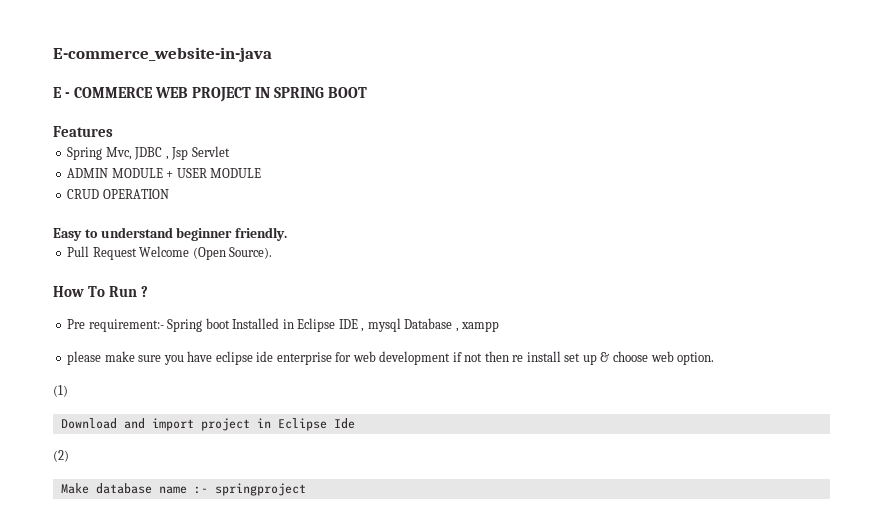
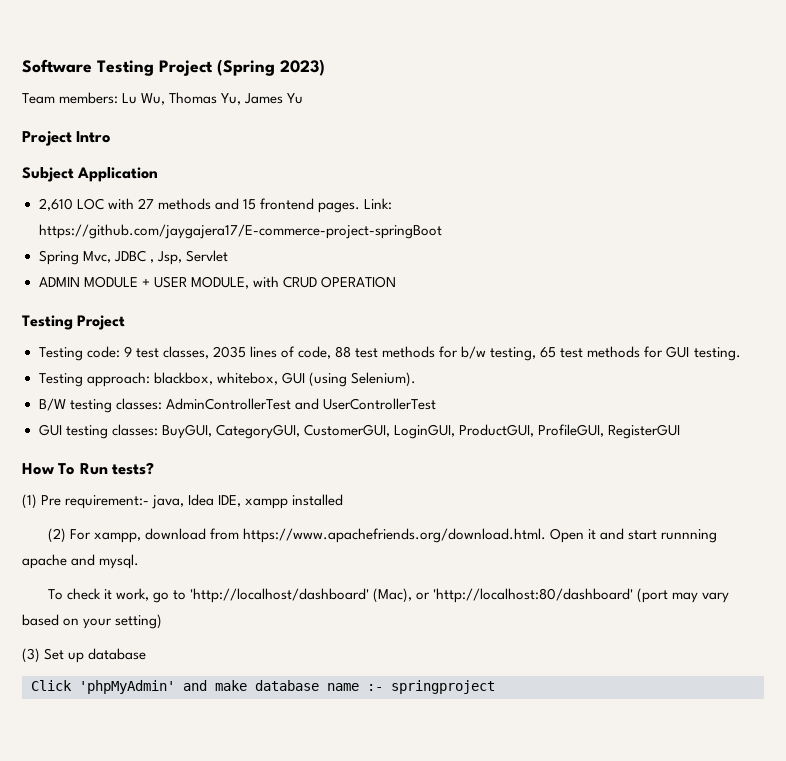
- E-commerce_website-in-java
- E - COMMERCE WEB PROJECT IN SPRING BOOT
- Features
+ Software Testing Project (Spring 2023)
+ Team members: Lu Wu, Thomas Yu, James Yu
+ Project Intro
+ Subject Application
+ 2,610 LOC with 27 methods and 15 frontend pages. Link: https://github.com/jaygajera17/E-commerce-project-springBoot
- Spring Mvc, JDBC , Jsp Servlet
+ Spring Mvc, JDBC , Jsp, Servlet
- ADMIN MODULE + USER MODULE
- CRUD OPERATION
- Easy to understand beginner friendly.
- Pull Request Welcome (Open Source).
- How To Run ?
- Pre requirement:- Spring boot Installed in Eclipse IDE , mysql Database , xampp
- please make sure you have eclipse ide enterprise for web development if not then re install set up & choose web option.
- (1)
- Download and import project in Eclipse Ide
- (2)
- Make database name :- springproject
+ ADMIN MODULE + USER MODULE, with CRUD OPERATION
+ Testing Project
+ Testing code: 9 test classes, 2035 lines of code, 88 test methods for b/w testing, 65 test methods for GUI testing.
+ Testing approach: blackbox, whitebox, GUI (using Selenium).
+ B/W testing classes: AdminControllerTest and UserControllerTest
+ GUI testing classes: BuyGUI, CategoryGUI, CustomerGUI, LoginGUI, ProductGUI, ProfileGUI, RegisterGUI
+ How To Run tests?
+ (1) Pre requirement:- java, Idea IDE, xampp installed
+ (2) For xampp, download from https://www.apachefriends.org/download.html. Open it and start runnning apache and mysql.
+ To check it work, go to 'http://localhost/dashboard' (Mac), or 'http://localhost:80/dashboard' (port may vary based on your setting)
+ (3) Set up database
+ Click 'phpMyAdmin' and make database name :- springproject

